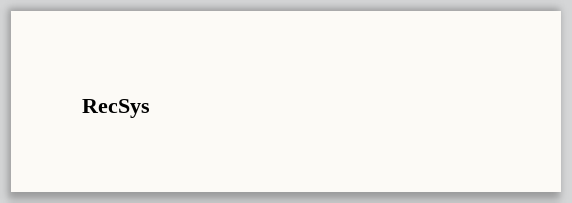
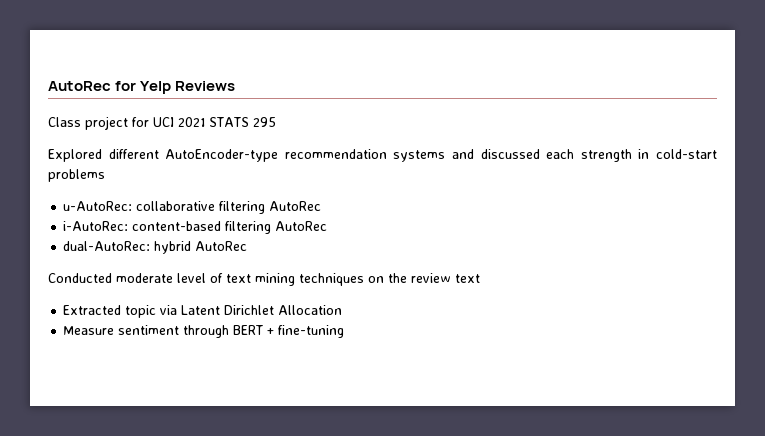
- RecSys
+ AutoRec for Yelp Reviews
+ Class project for UCI 2021 STATS 295
+ Explored different AutoEncoder-type recommendation systems and discussed each strength in cold-start problems
+ u-AutoRec: collaborative filtering AutoRec
+ i-AutoRec: content-based filtering AutoRec
+ dual-AutoRec: hybrid AutoRec
+ Conducted moderate level of text mining techniques on the review text
+ Extracted topic via Latent Dirichlet Allocation
+ Measure sentiment through BERT + fine-tuning

